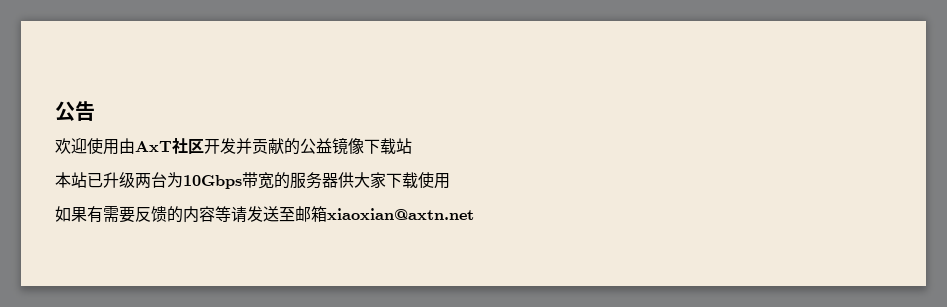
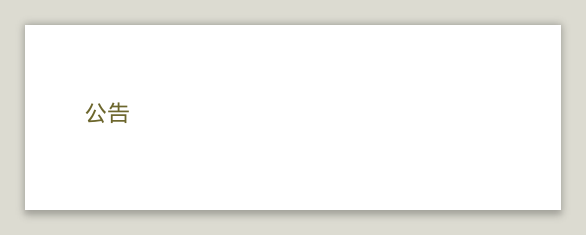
- 欢迎使用由AxT社区开发并贡献的公益镜像下载站
- 本站已升级两台为10Gbps带宽的服务器供大家下载使用
- 如果有需要反馈的内容等请发送至邮箱xiaoxian@axtn.net

